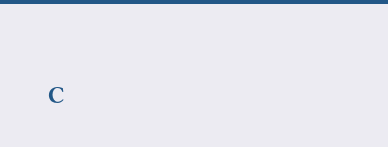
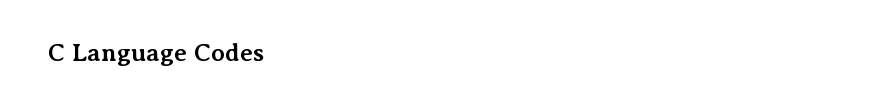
- C
+ C Language Codes

